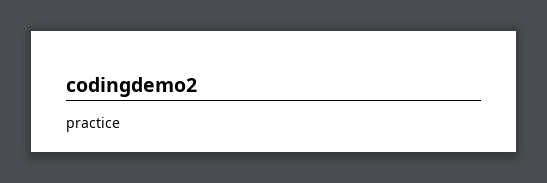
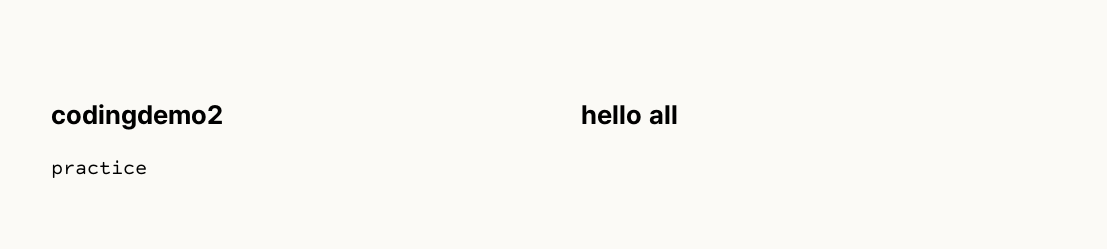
+ hello all

